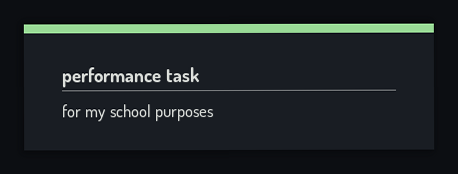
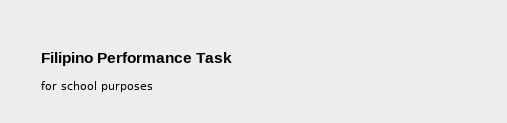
- performance task
+ Filipino Performance Task
- for my school purposes
+ for school purposes

